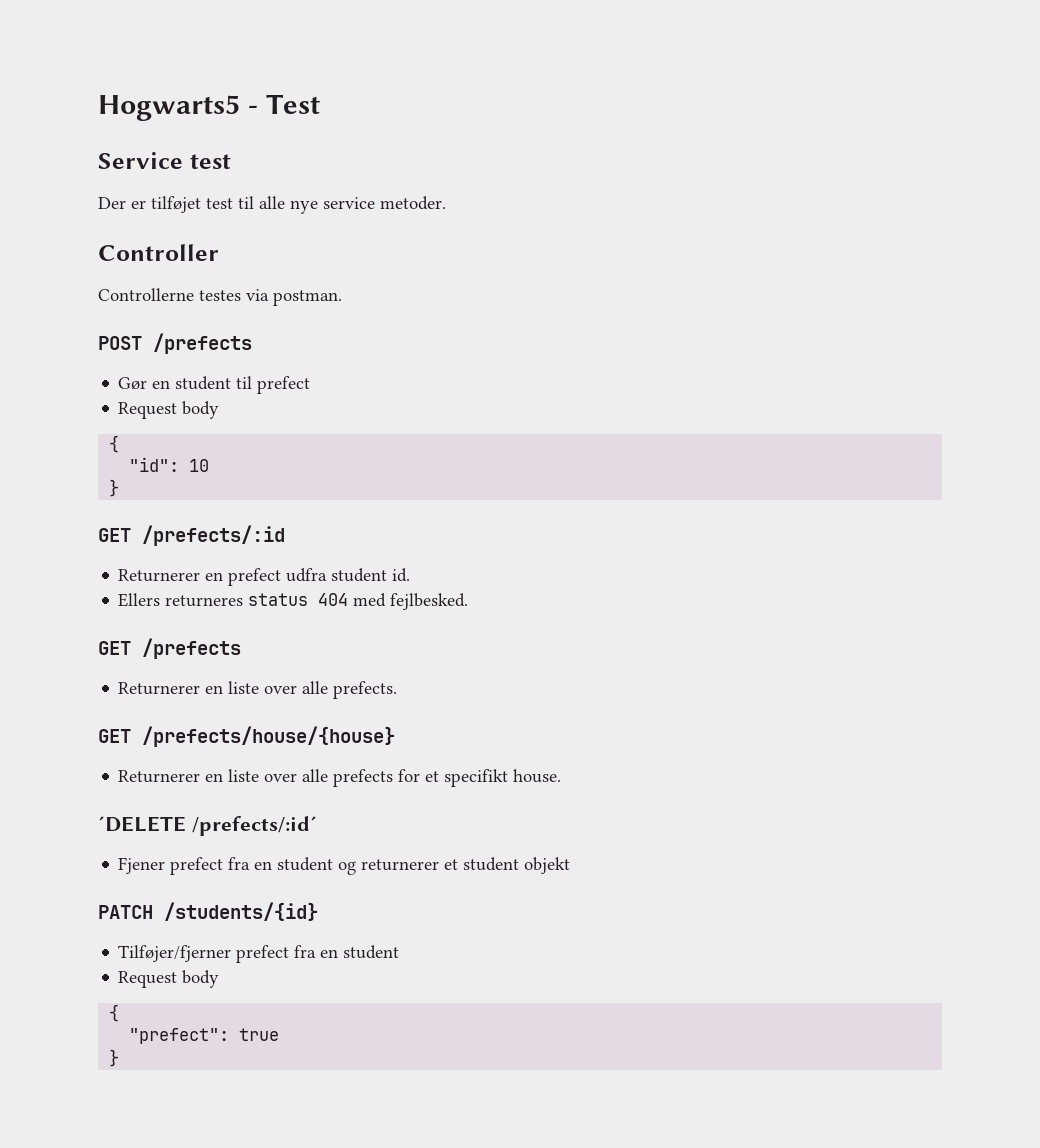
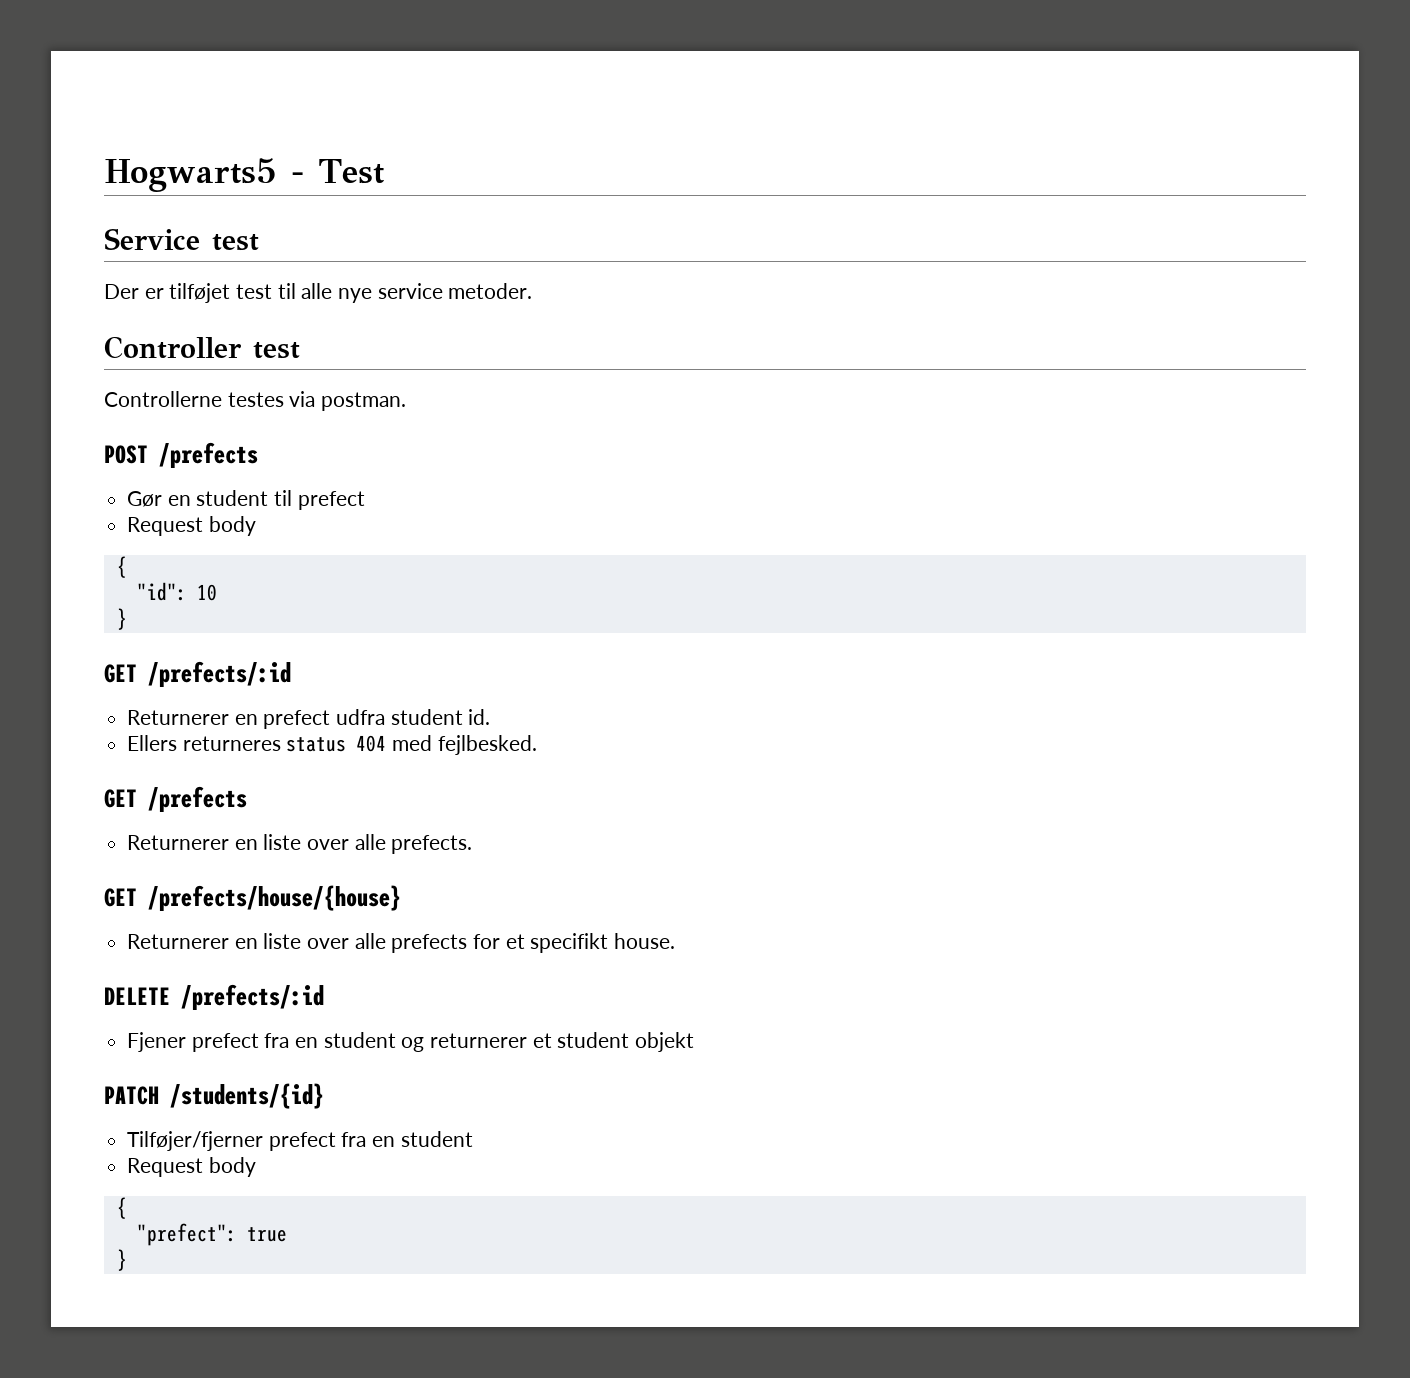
- Controller
+ Controller test
- ´DELETE /prefects/:id´
+ DELETE /prefects/:id

